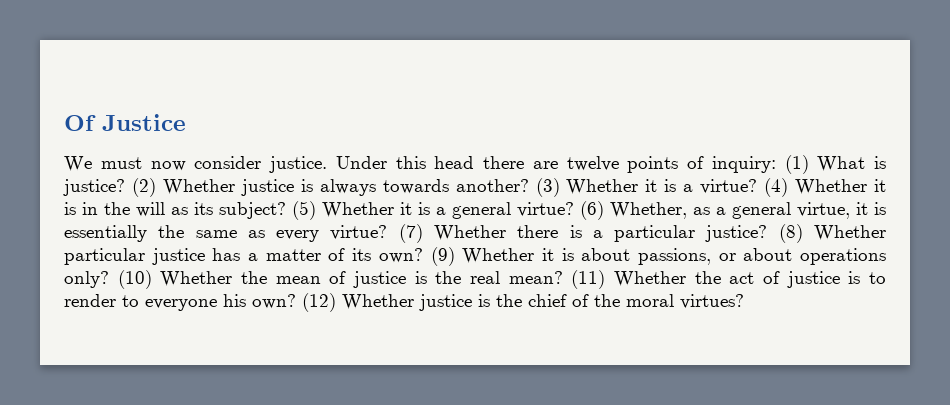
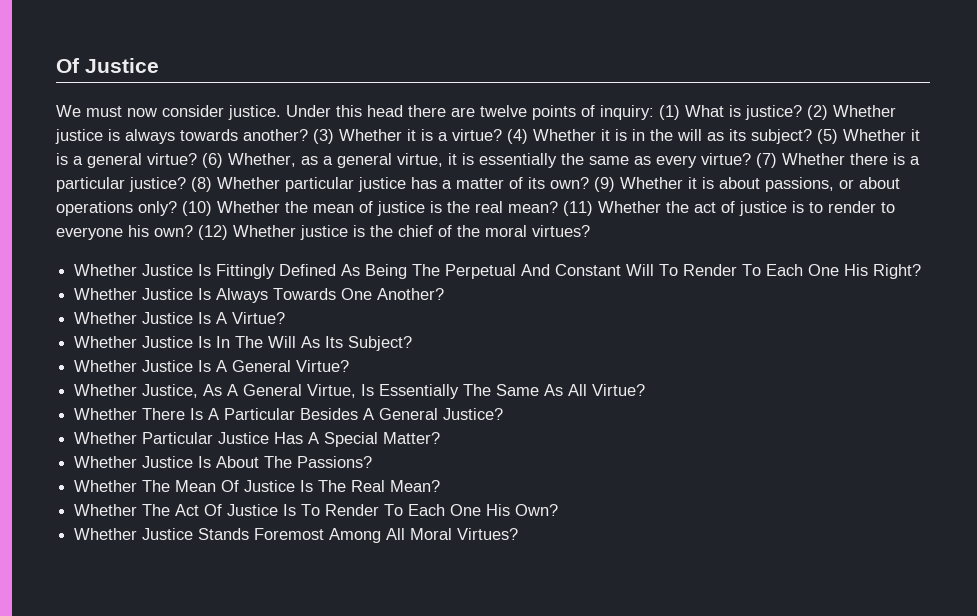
+ Whether Justice Is Fittingly Defined As Being The Perpetual And Constant Will To Render To Each One His Right?
+ Whether Justice Is Always Towards One Another?
+ Whether Justice Is A Virtue?
+ Whether Justice Is In The Will As Its Subject?
+ Whether Justice Is A General Virtue?
+ Whether Justice, As A General Virtue, Is Essentially The Same As All Virtue?
+ Whether There Is A Particular Besides A General Justice?
+ Whether Particular Justice Has A Special Matter?
+ Whether Justice Is About The Passions?
+ Whether The Mean Of Justice Is The Real Mean?
+ Whether The Act Of Justice Is To Render To Each One His Own?
+ Whether Justice Stands Foremost Among All Moral Virtues?

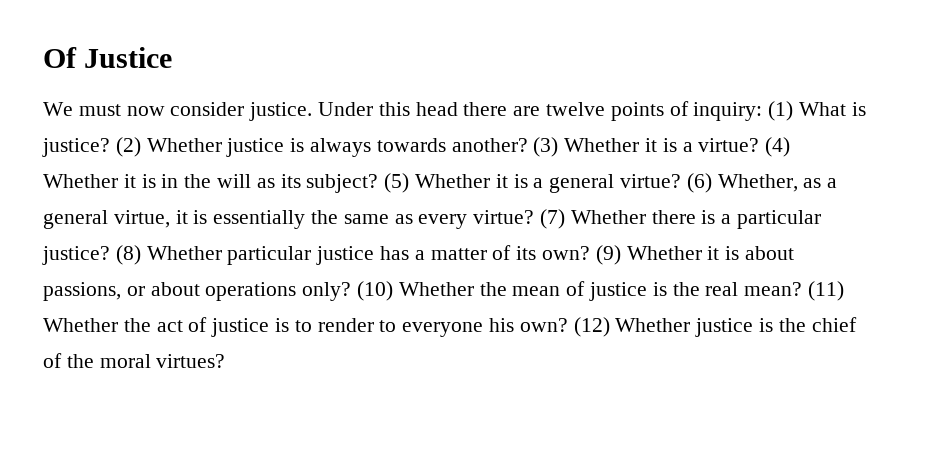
- Whether Justice Is Fittingly Defined As Being The Perpetual And Constant Will To Render To Each One His Right?
- Whether Justice Is Always Towards One Another?
- Whether Justice Is A Virtue?
- Whether Justice Is In The Will As Its Subject?
- Whether Justice Is A General Virtue?
- Whether Justice, As A General Virtue, Is Essentially The Same As All Virtue?
- Whether There Is A Particular Besides A General Justice?
- Whether Particular Justice Has A Special Matter?
- Whether Justice Is About The Passions?
- Whether The Mean Of Justice Is The Real Mean?
- Whether The Act Of Justice Is To Render To Each One His Own?
- Whether Justice Stands Foremost Among All Moral Virtues?

